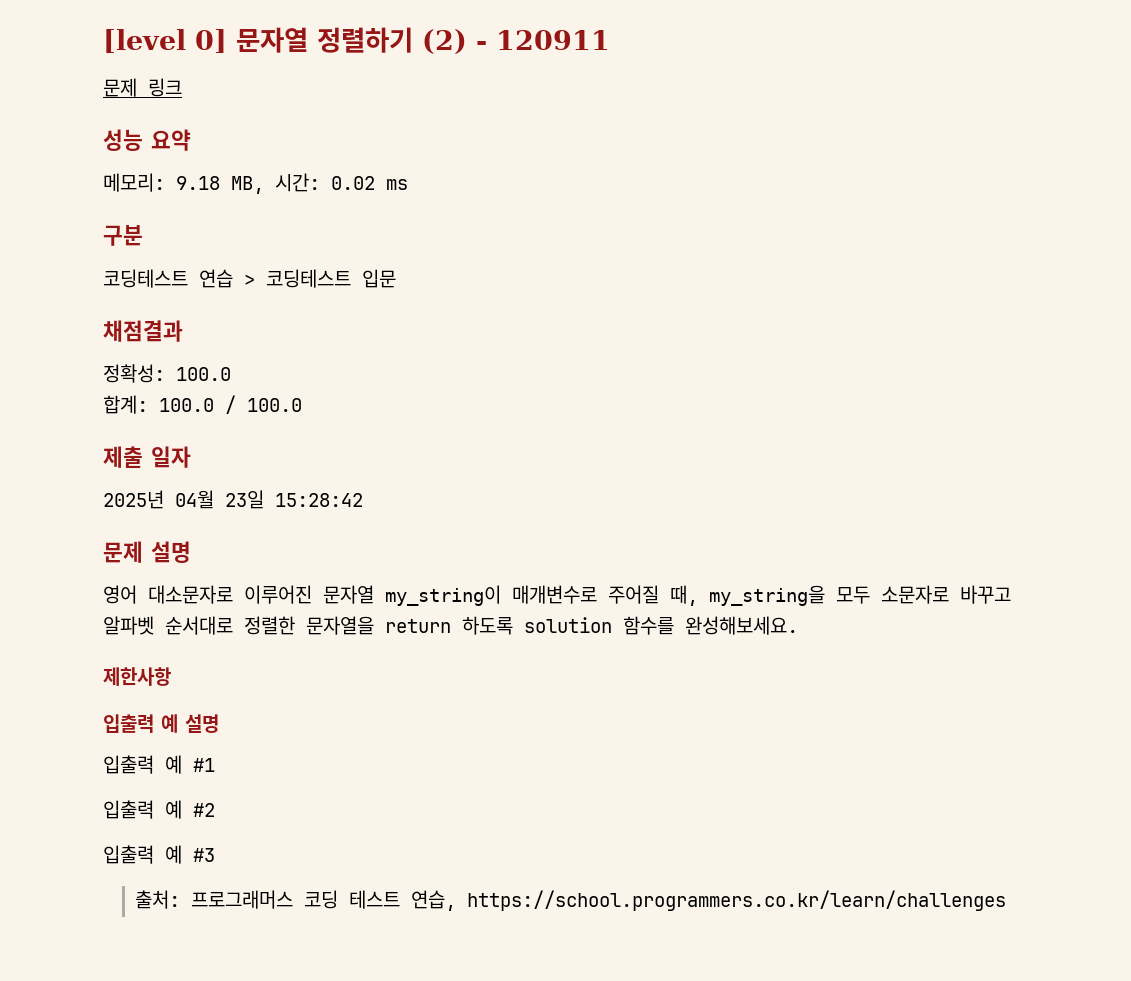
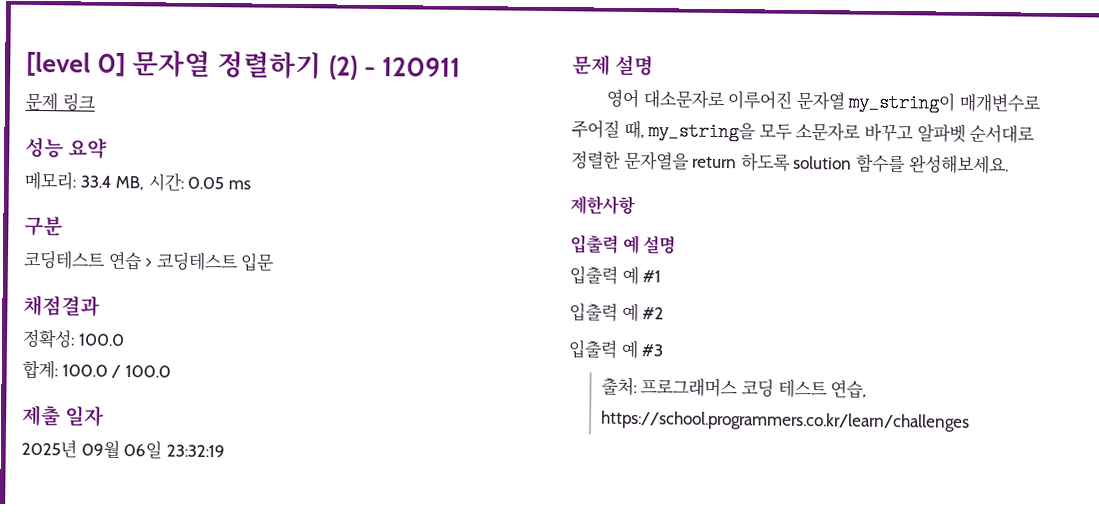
- 메모리: 9.18 MB, 시간: 0.02 ms
+ 메모리: 33.4 MB, 시간: 0.05 ms
- 2025년 04월 23일 15:28:42
+ 2025년 09월 06일 23:32:19

